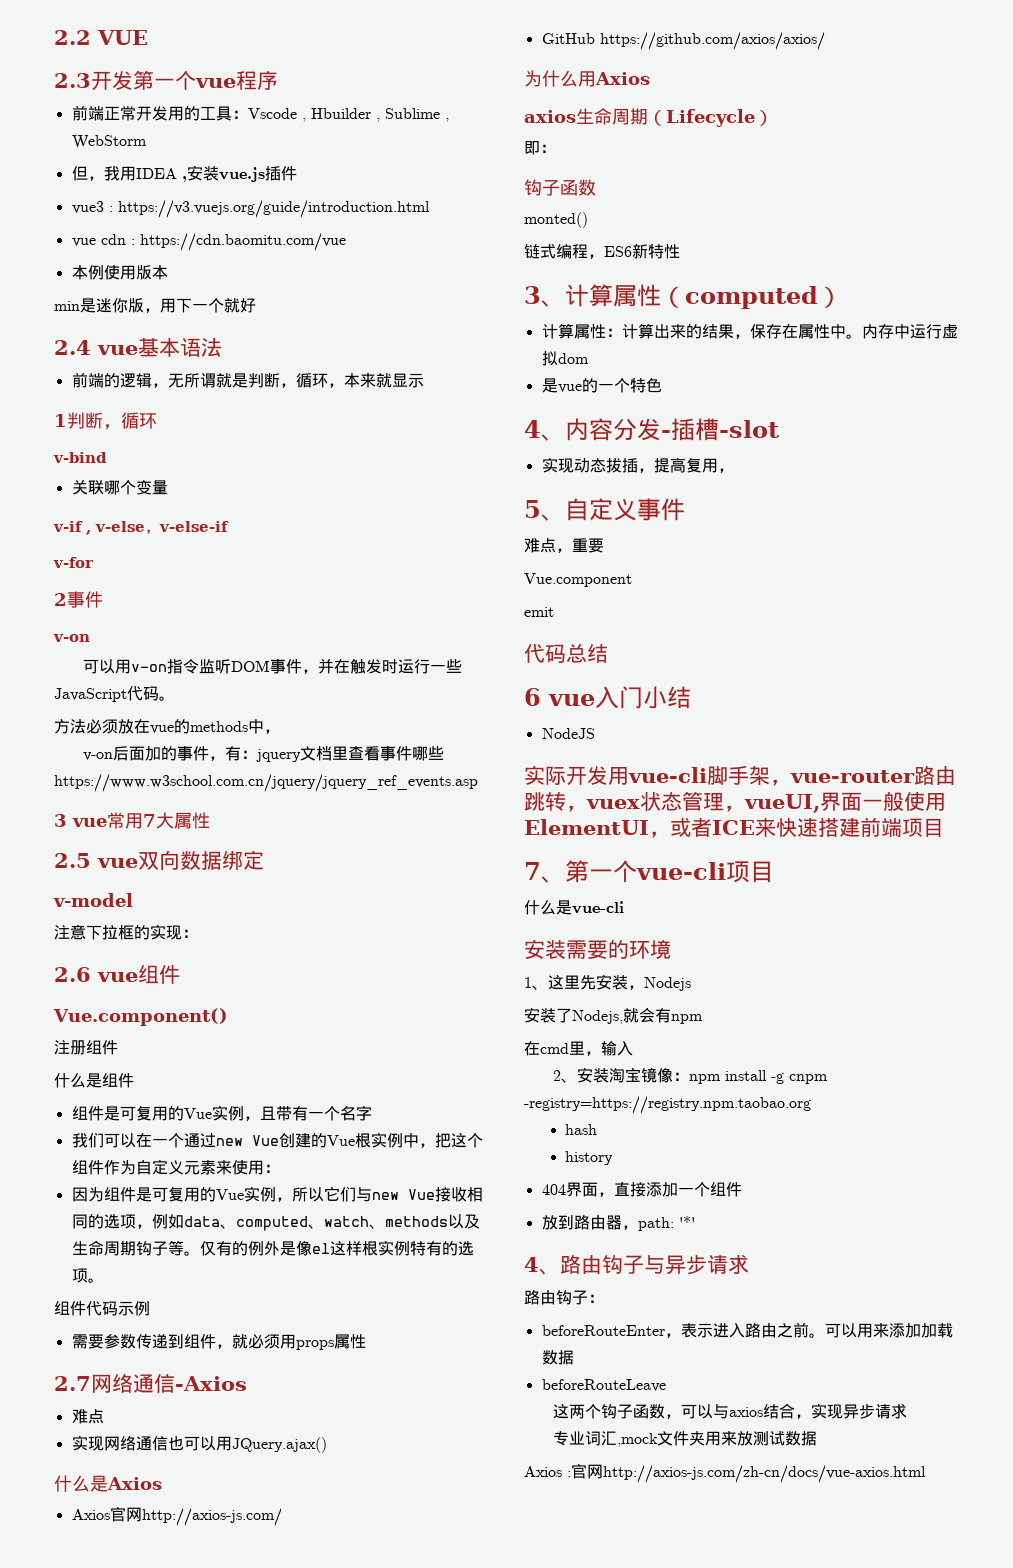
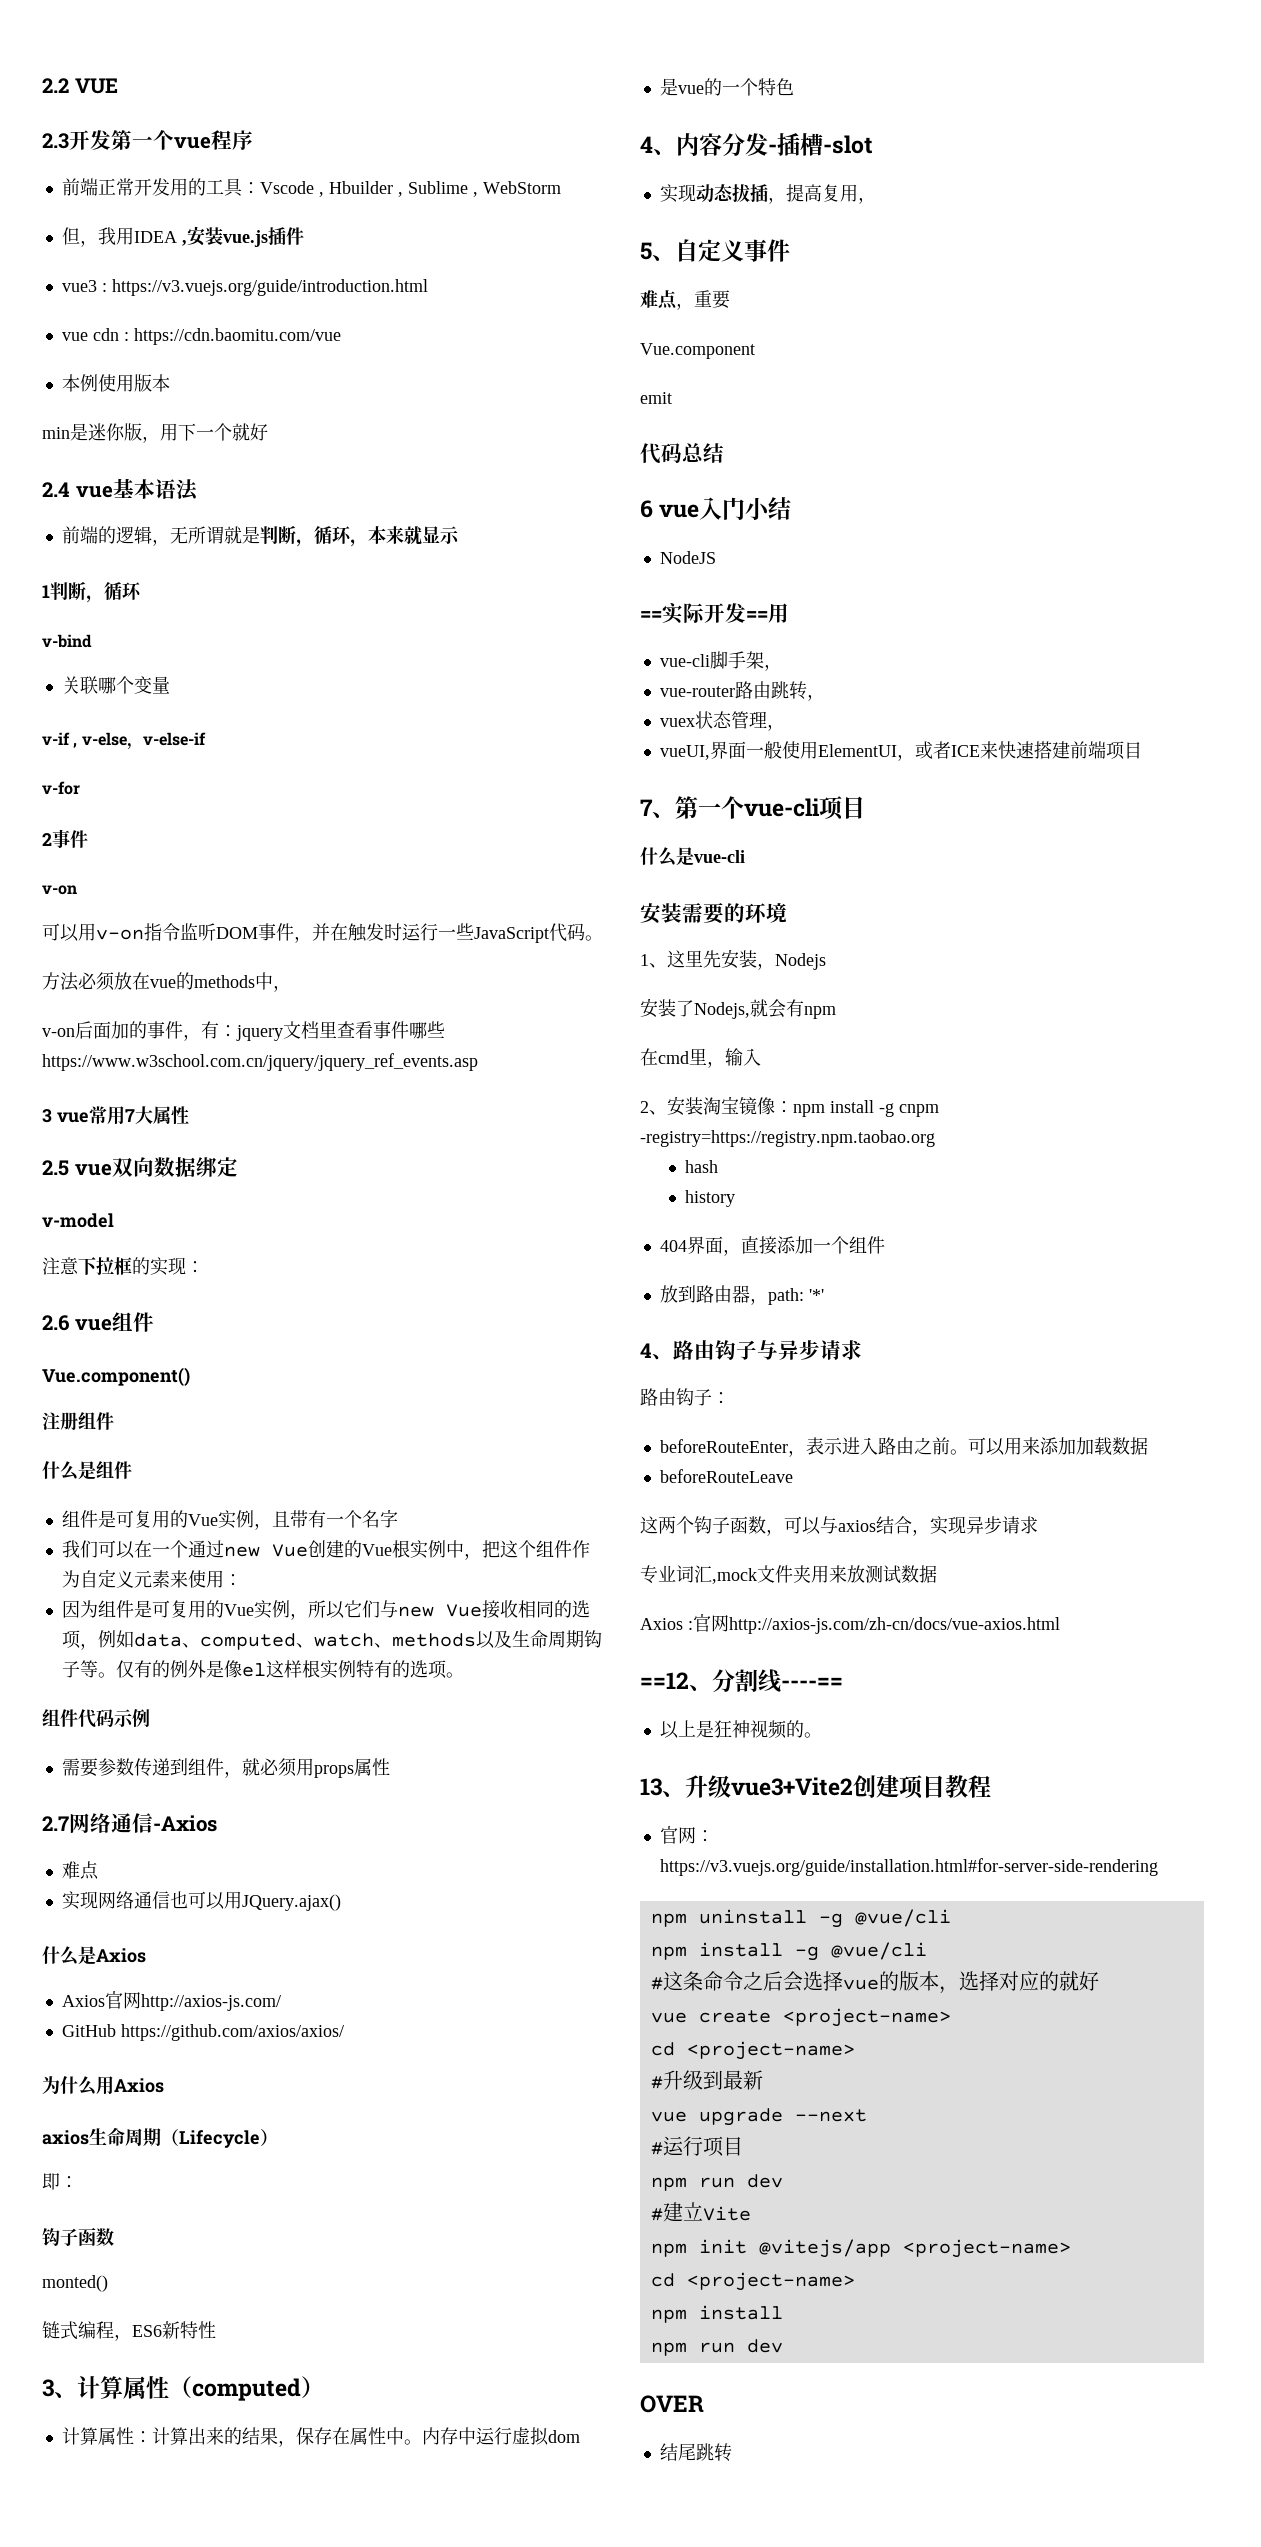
- 实际开发用vue-cli脚手架，vue-router路由跳转，vuex状态管理，vueUI,界面一般使用ElementUI，或者ICE来快速搭建前端项目
+ ==实际开发==用
+ vue-cli脚手架，
+ vue-router路由跳转，
+ vuex状态管理，
+ vueUI,界面一般使用ElementUI，或者ICE来快速搭建前端项目
+ ==12、分割线----==
+ 以上是狂神视频的。
+ 13、升级vue3+Vite2创建项目教程
+ 官网：https://v3.vuejs.org/guide/installation.html#for-server-side-rendering
+ npm uninstall -g @vue/cli
+ npm install -g @vue/cli
+ #这条命令之后会选择vue的版本，选择对应的就好
+ vue create <project-name>
+ cd <project-name>
+ #升级到最新
+ vue upgrade --next
+ #运行项目
+ npm run dev
+ #建立Vite
+ npm init @vitejs/app <project-name>
+ cd <project-name>
+ npm install
+ npm run dev
+ OVER
+ 结尾跳转

